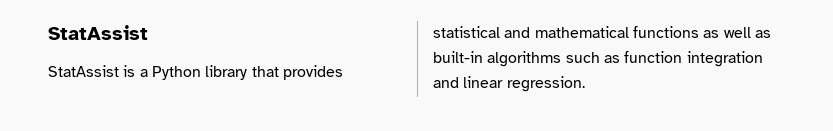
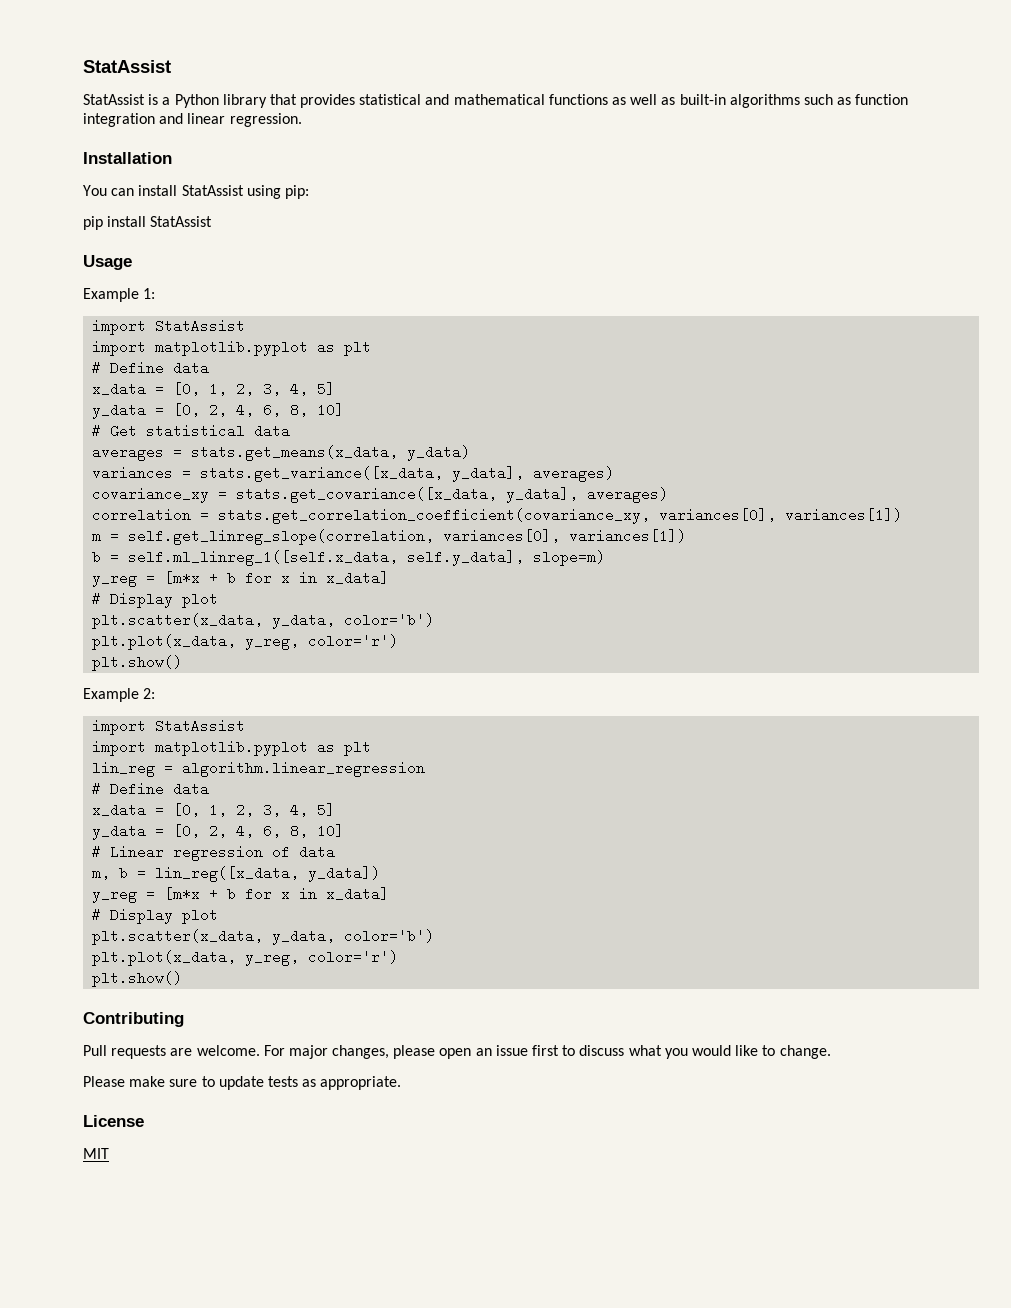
+ Installation
+ You can install StatAssist using pip:
+ pip install StatAssist
+ Usage
+ Example 1:
+ import StatAssist
+ import matplotlib.pyplot as plt
+ # Define data
+ x_data = [0, 1, 2, 3, 4, 5]
+ y_data = [0, 2, 4, 6, 8, 10]
+ # Get statistical data
+ averages = stats.get_means(x_data, y_data)
+ variances = stats.get_variance([x_data, y_data], averages)
+ covariance_xy = stats.get_covariance([x_data, y_data], averages)
+ correlation = stats.get_correlation_coefficient(covariance_xy, variances[0], variances[1])
+ m = self.get_linreg_slope(correlation, variances[0], variances[1])
+ b = self.ml_linreg_1([self.x_data, self.y_data], slope=m)
+ y_reg = [m*x + b for x in x_data]
+ # Display plot
+ plt.scatter(x_data, y_data, color='b')
+ plt.plot(x_data, y_reg, color='r')
+ plt.show()
+ Example 2:
+ import StatAssist
+ import matplotlib.pyplot as plt
+ lin_reg = algorithm.linear_regression
+ # Define data
+ x_data = [0, 1, 2, 3, 4, 5]
+ y_data = [0, 2, 4, 6, 8, 10]
+ # Linear regression of data
+ m, b = lin_reg([x_data, y_data])
+ y_reg = [m*x + b for x in x_data]
+ # Display plot
+ plt.scatter(x_data, y_data, color='b')
+ plt.plot(x_data, y_reg, color='r')
+ plt.show()
+ Contributing
+ Pull requests are welcome. For major changes, please open an issue first to discuss what you would like to change.
+ Please make sure to update tests as appropriate.
+ License
+ MIT

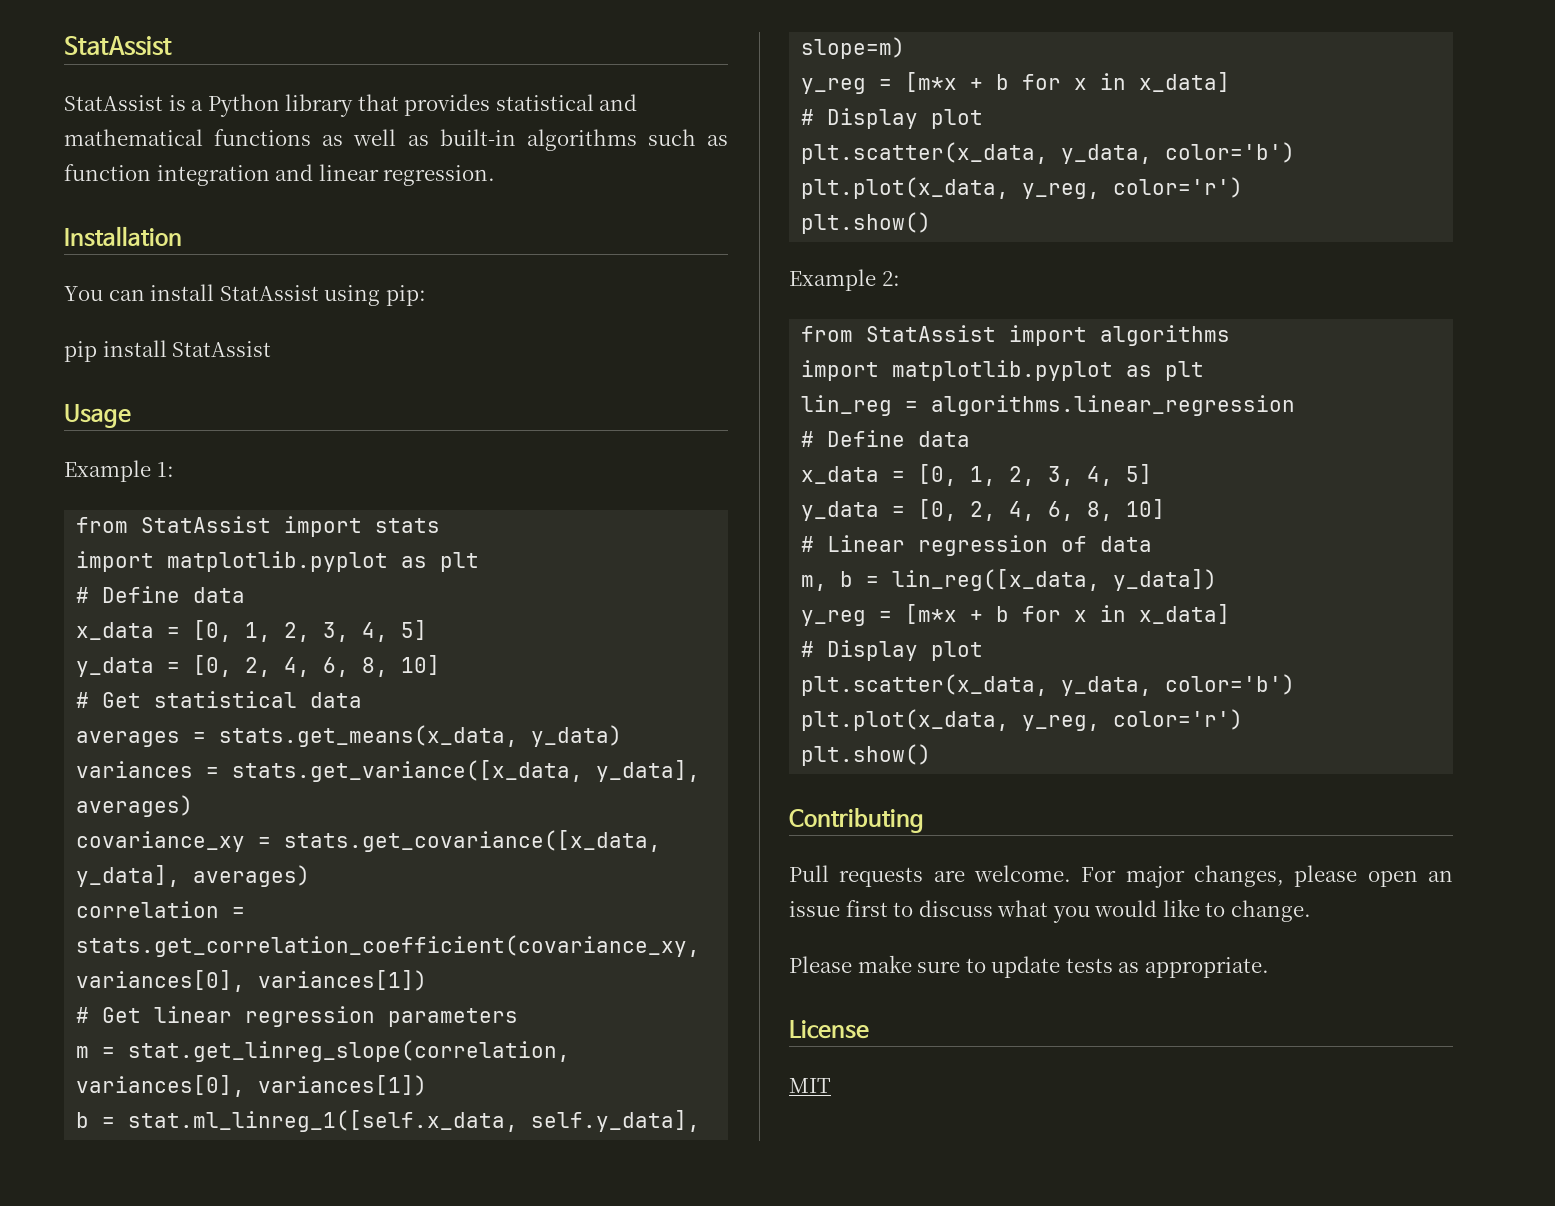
  Example 1:
- import StatAssist
+ from StatAssist import stats
+ # Get linear regression parameters
- m = self.get_linreg_slope(correlation, variances[0], variances[1])
+ m = stat.get_linreg_slope(correlation, variances[0], variances[1])
- b = self.ml_linreg_1([self.x_data, self.y_data], slope=m)
+ b = stat.ml_linreg_1([self.x_data, self.y_data], slope=m)
  Example 2:
- import StatAssist
+ from StatAssist import algorithms
- lin_reg = algorithm.linear_regression
+ lin_reg = algorithms.linear_regression

